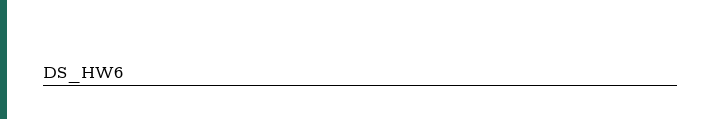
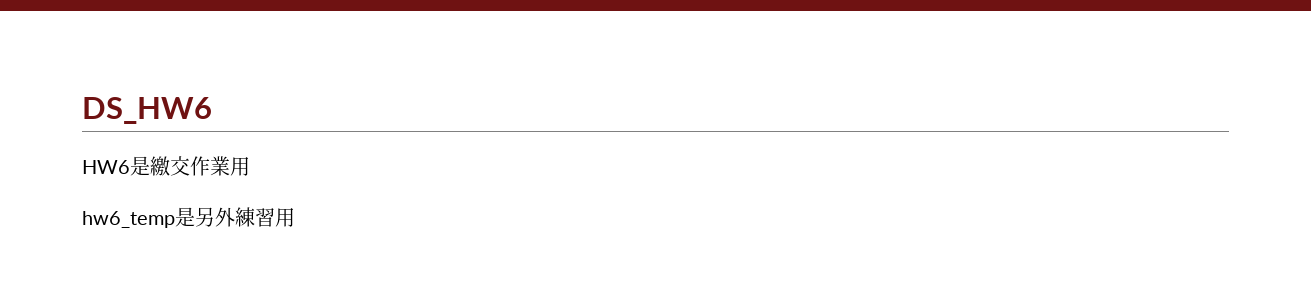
+ HW6是繳交作業用
+ hw6_temp是另外練習用

